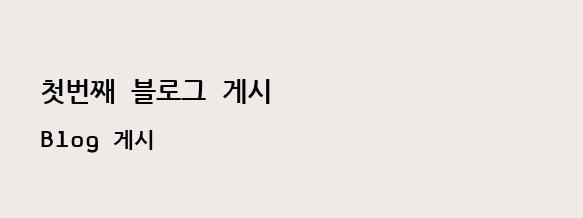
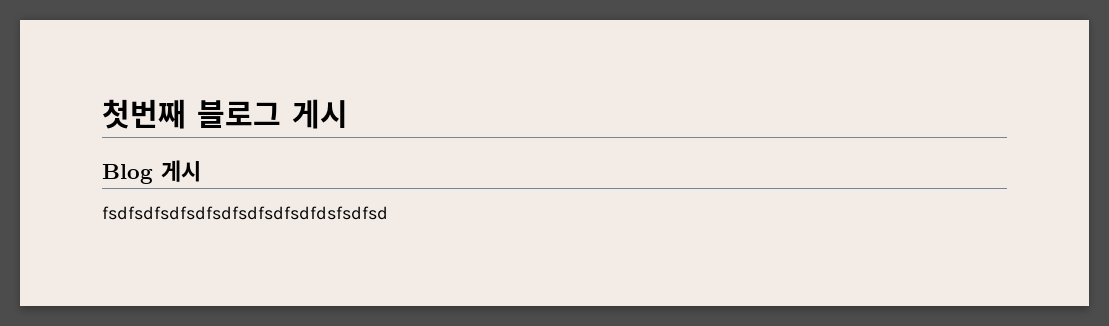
+ fsdfsdfsdfsdfsdfsdfsdfsdfdsfsdfsd

